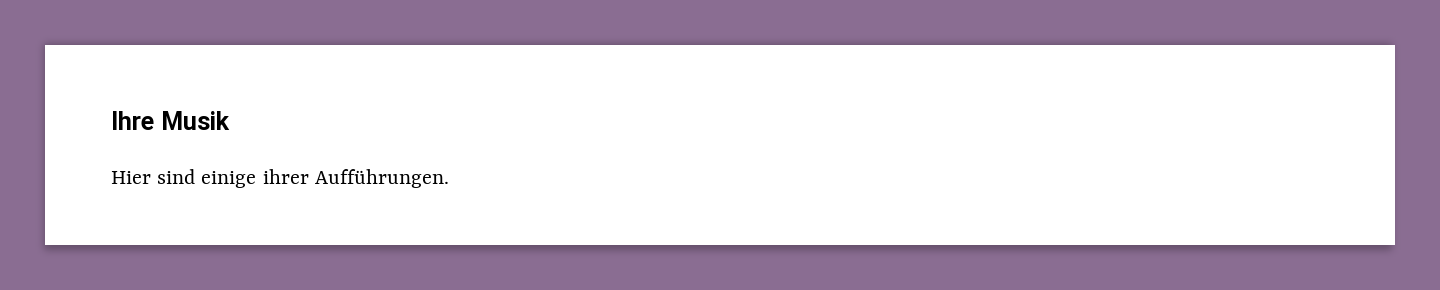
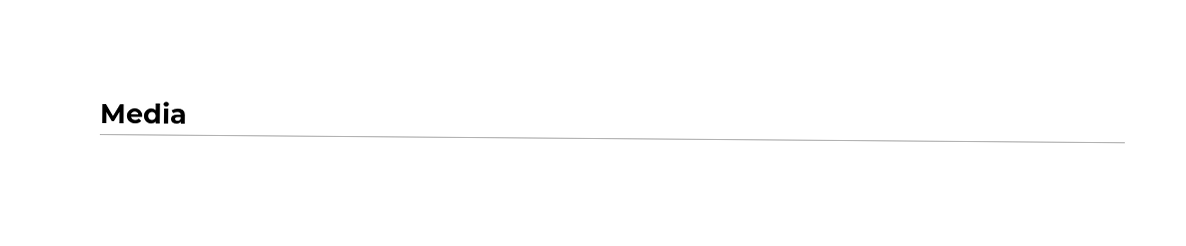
- Ihre Musik
- Hier sind einige ihrer Aufführungen.
+ Media

